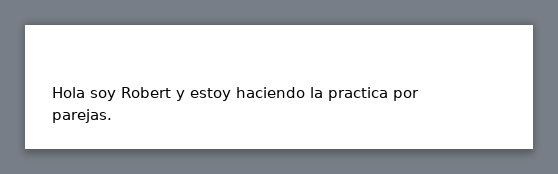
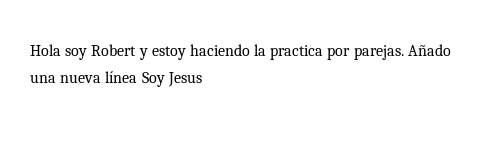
+ Añado una nueva línea Soy Jesus

